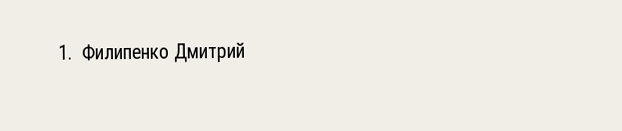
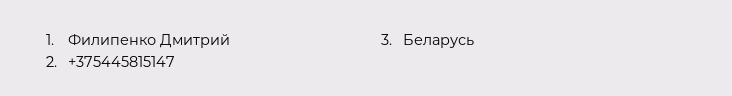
+ 2. +375445815147
+ 3. Беларусь

